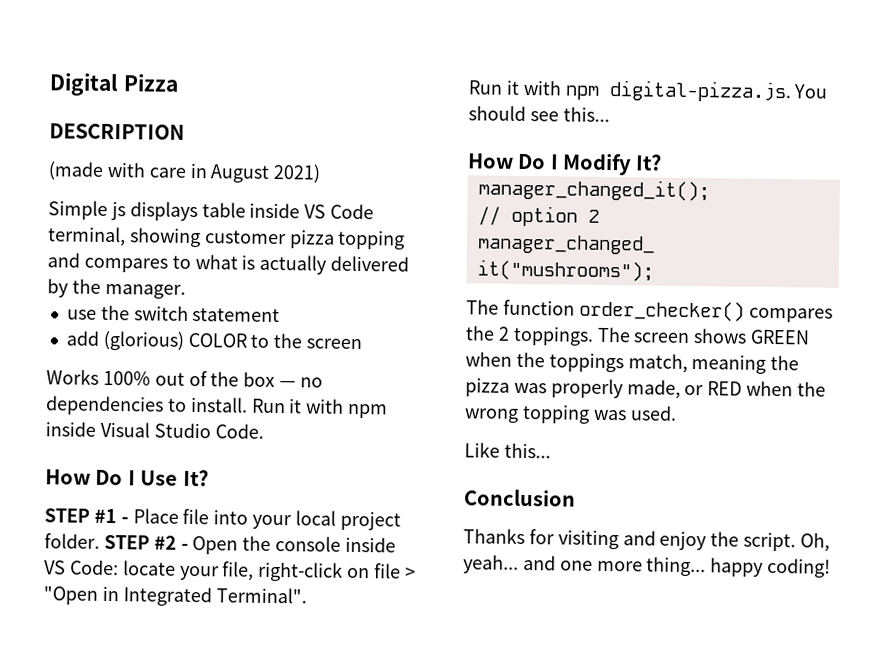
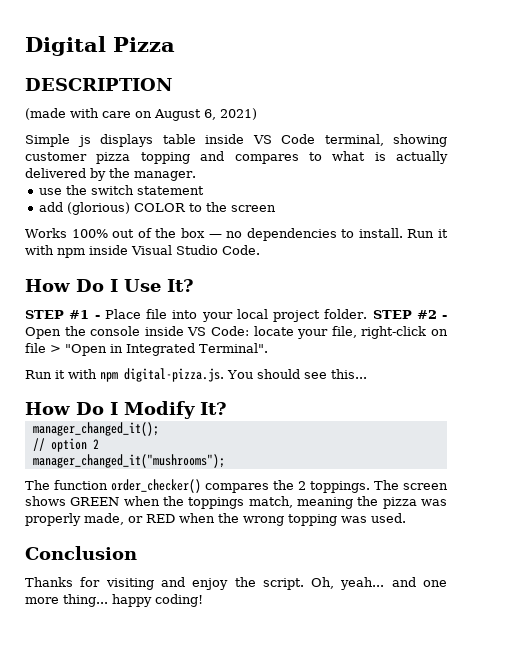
- (made with care in August 2021)
+ (made with care on August 6, 2021)
- Like this...

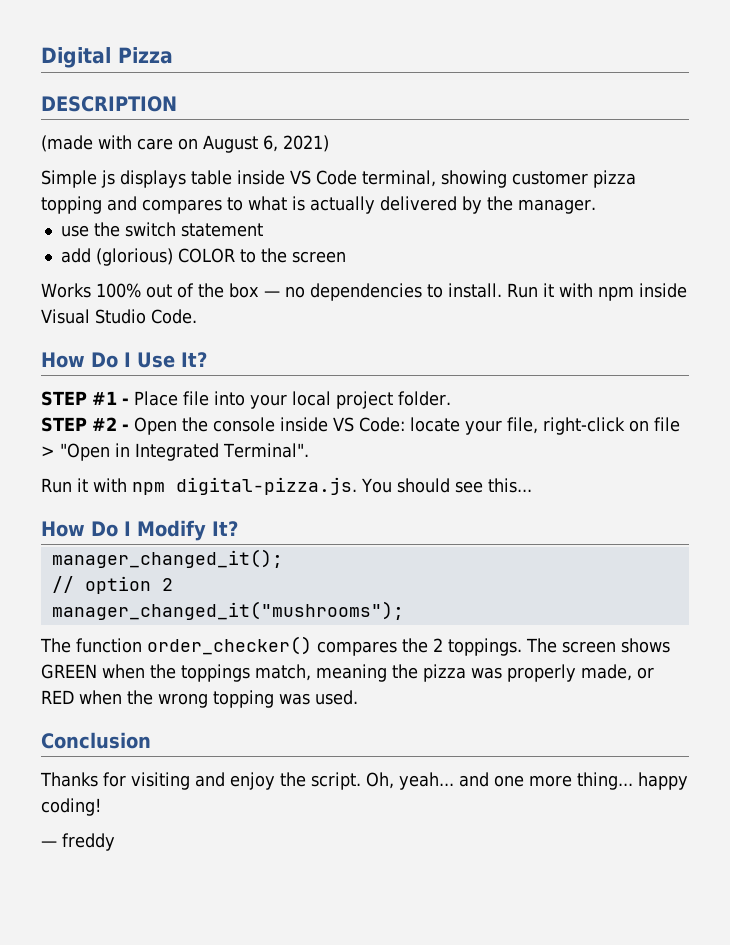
- STEP #1 - Place file into your local project folder. STEP #2 - Open the console inside VS Code: locate your file, right-click on file > "Open in Integrated Terminal".
+ STEP #1 - Place file into your local project folder.
+ STEP #2 - Open the console inside VS Code: locate your file, right-click on file > "Open in Integrated Terminal".
+ — freddy

